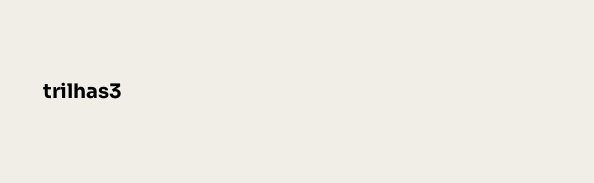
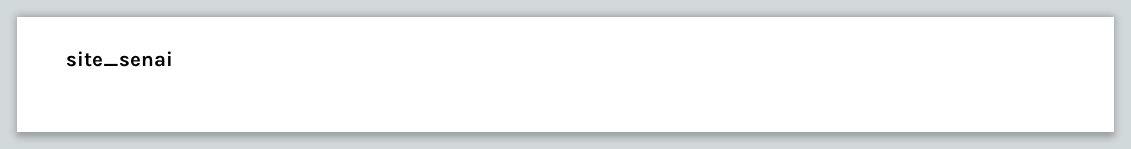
- trilhas3
+ site_senai

